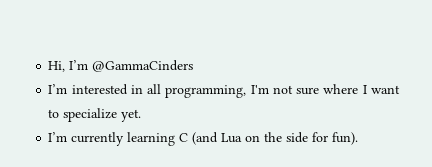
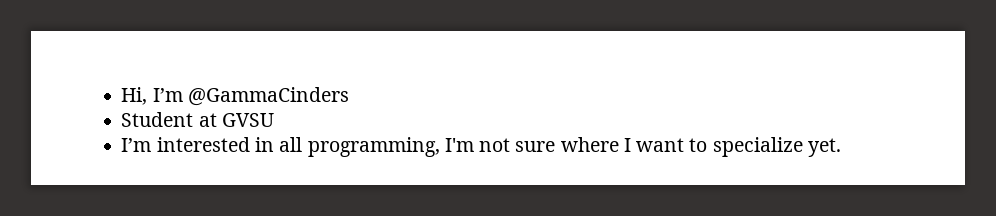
+ Student at GVSU
- I’m currently learning C (and Lua on the side for fun).

